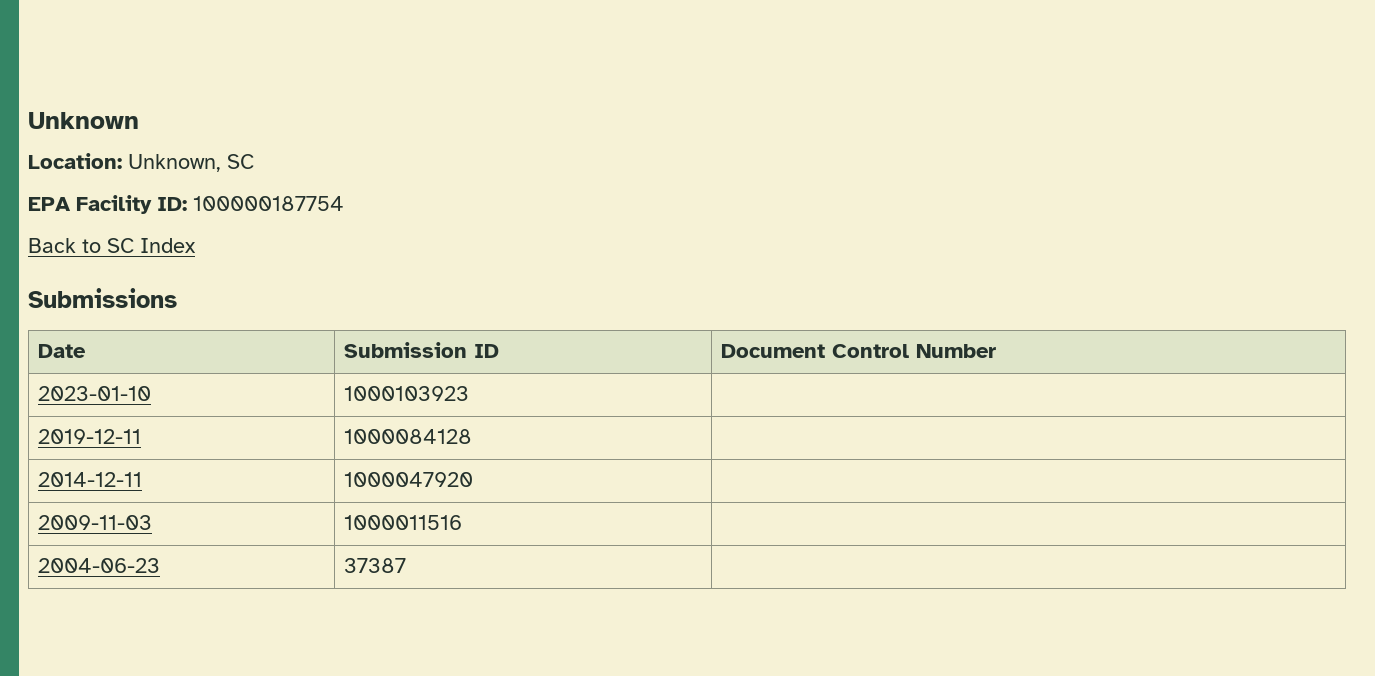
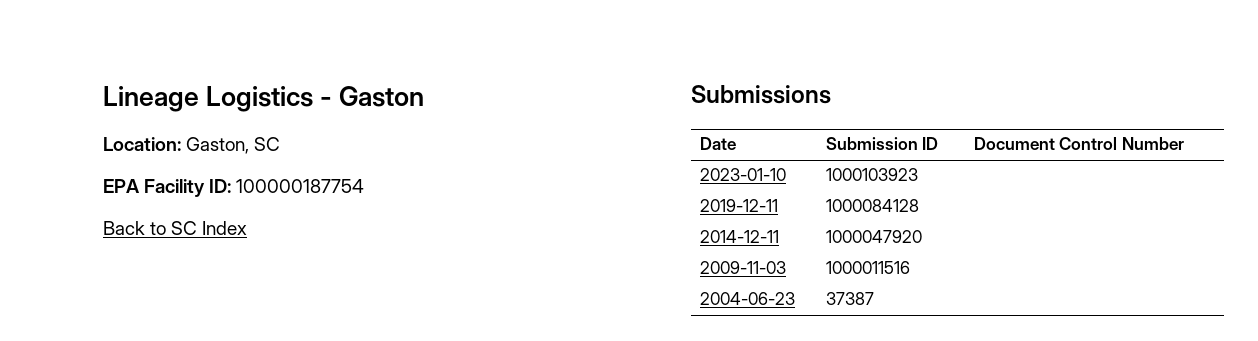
- Unknown
+ Lineage Logistics - Gaston
- Location: Unknown, SC
+ Location: Gaston, SC

